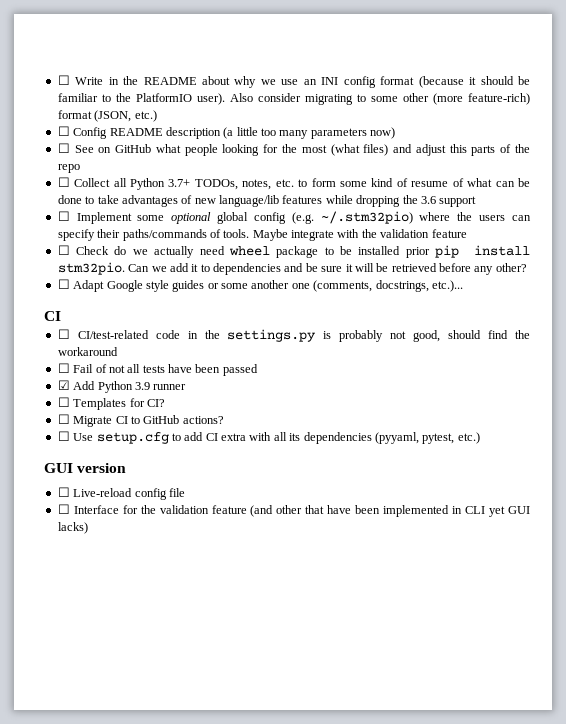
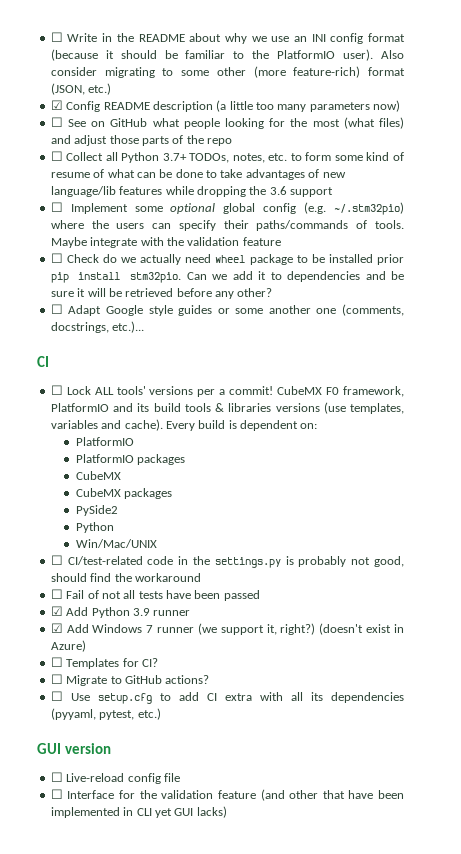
- ☐ Config README description (a little too many parameters now)
+ ☑ Config README description (a little too many parameters now)
- ☐ See on GitHub what people looking for the most (what files) and adjust this parts of the repo
+ ☐ See on GitHub what people looking for the most (what files) and adjust those parts of the repo
+ ☐ Lock ALL tools' versions per a commit! CubeMX F0 framework, PlatformIO and its build tools & libraries versions (use templates, variables and cache). Every build is dependent on:
+ PlatformIO
+ PlatformIO packages
+ CubeMX
+ CubeMX packages
+ PySide2
+ Python
+ Win/Mac/UNIX
+ ☑ Add Windows 7 runner (we support it, right?) (doesn't exist in Azure)
- ☐ Migrate CI to GitHub actions?
+ ☐ Migrate to GitHub actions?

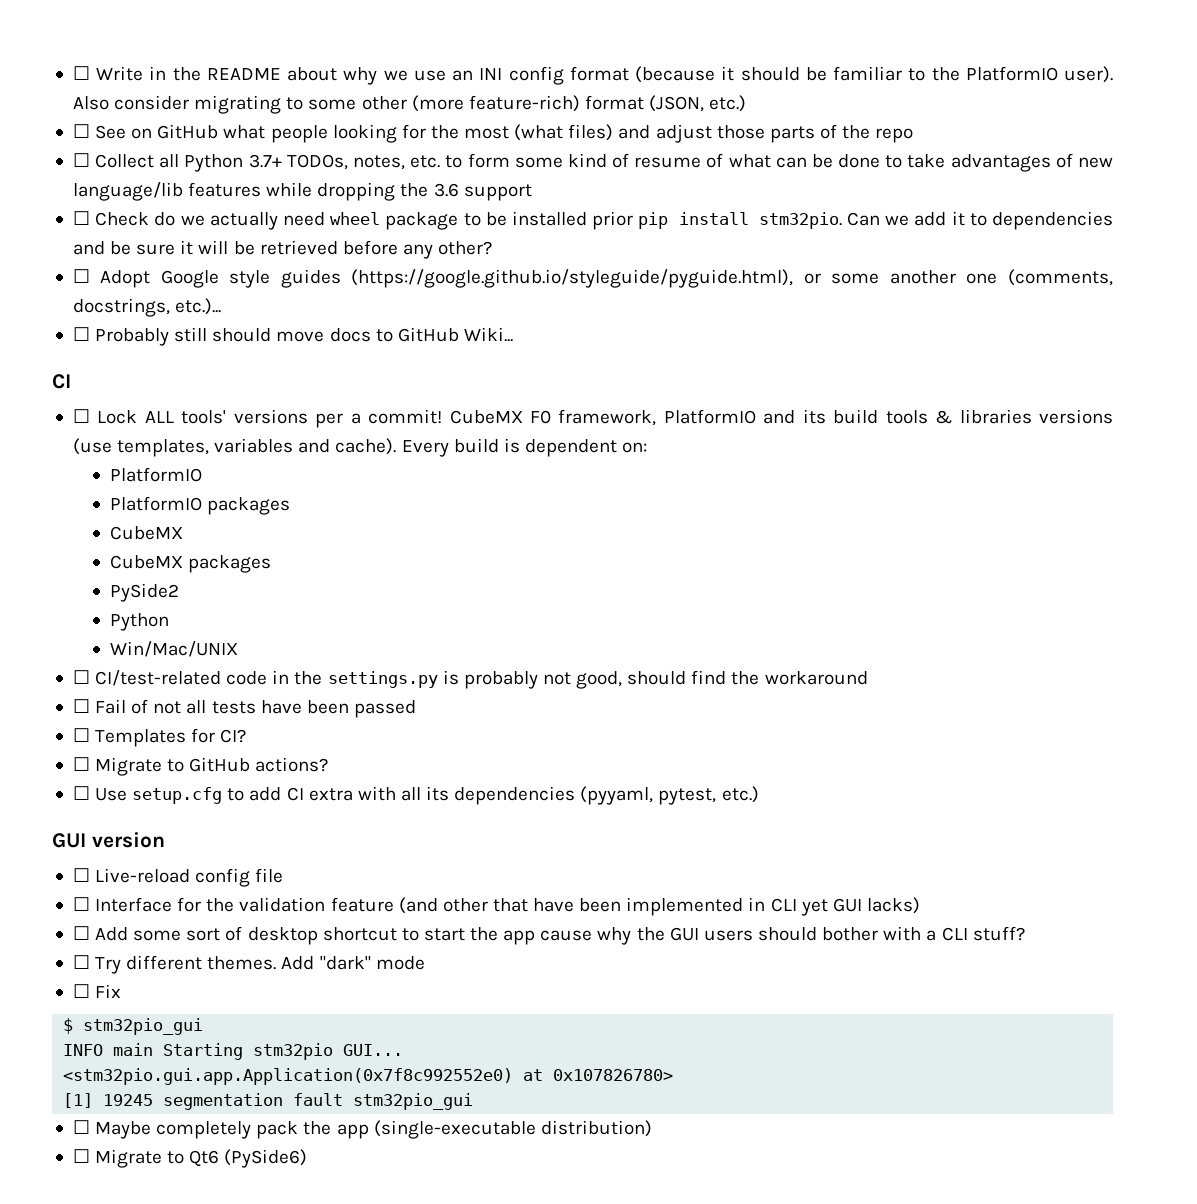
- ☑ Config README description (a little too many parameters now)
- ☐ Implement some optional global config (e.g. ~/.stm32pio) where the users can specify their paths/commands of tools. Maybe integrate with the validation feature
- ☐ Adapt Google style guides or some another one (comments, docstrings, etc.)...
+ ☐ Adopt Google style guides (https://google.github.io/styleguide/pyguide.html), or some another one (comments, docstrings, etc.)...
+ ☐ Probably still should move docs to GitHub Wiki...
- ☑ Add Python 3.9 runner
- ☑ Add Windows 7 runner (we support it, right?) (doesn't exist in Azure)
+ ☐ Add some sort of desktop shortcut to start the app cause why the GUI users should bother with a CLI stuff?
+ ☐ Try different themes. Add "dark" mode
+ ☐ Fix
+ $ stm32pio_gui
+ INFO main Starting stm32pio GUI...
+ <stm32pio.gui.app.Application(0x7f8c992552e0) at 0x107826780>
+ [1] 19245 segmentation fault stm32pio_gui
+ ☐ Maybe completely pack the app (single-executable distribution)
+ ☐ Migrate to Qt6 (PySide6)

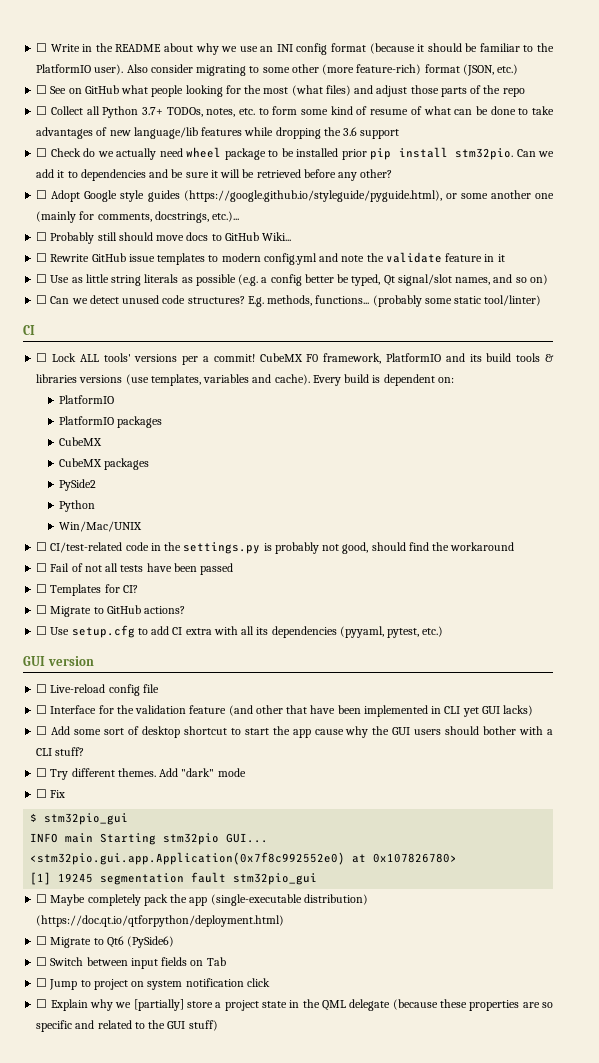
- ☐ Adopt Google style guides (https://google.github.io/styleguide/pyguide.html), or some another one (comments, docstrings, etc.)...
+ ☐ Adopt Google style guides (https://google.github.io/styleguide/pyguide.html), or some another one (mainly for comments, docstrings, etc.)...
+ ☐ Rewrite GitHub issue templates to modern config.yml and note the validate feature in it
+ ☐ Use as little string literals as possible (e.g. a config better be typed, Qt signal/slot names, and so on)
+ ☐ Can we detect unused code structures? E.g. methods, functions... (probably some static tool/linter)
- ☐ Maybe completely pack the app (single-executable distribution)
+ ☐ Maybe completely pack the app (single-executable distribution) (https://doc.qt.io/qtforpython/deployment.html)
+ ☐ Switch between input fields on Tab
+ ☐ Jump to project on system notification click
+ ☐ Explain why we [partially] store a project state in the QML delegate (because these properties are so specific and related to the GUI stuff)

